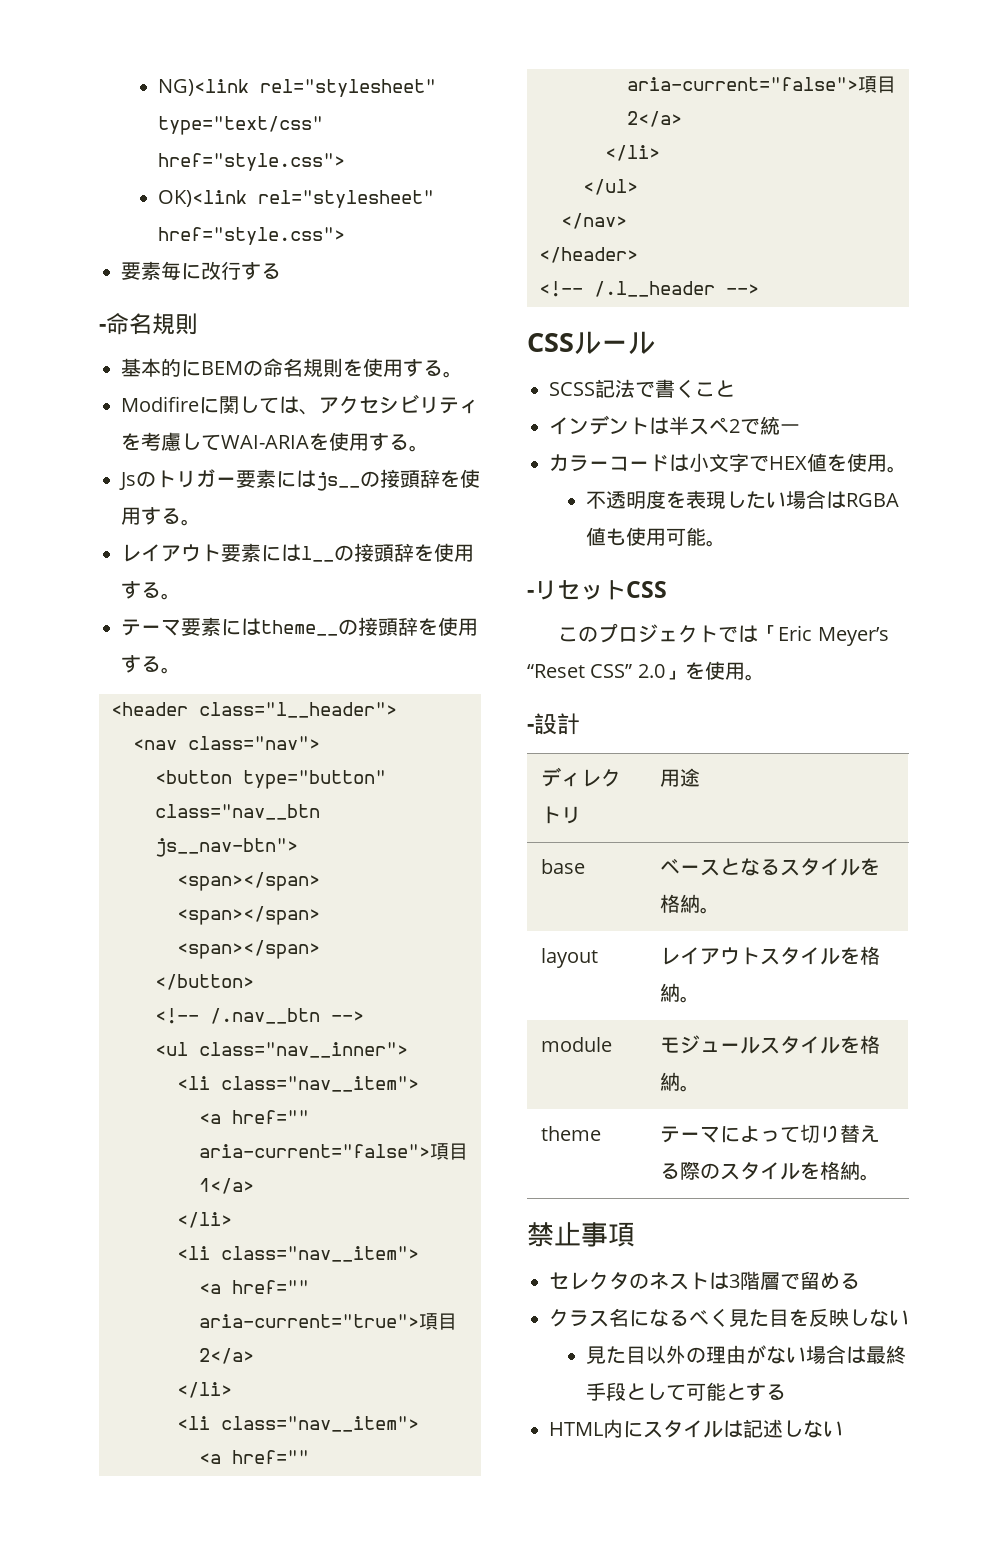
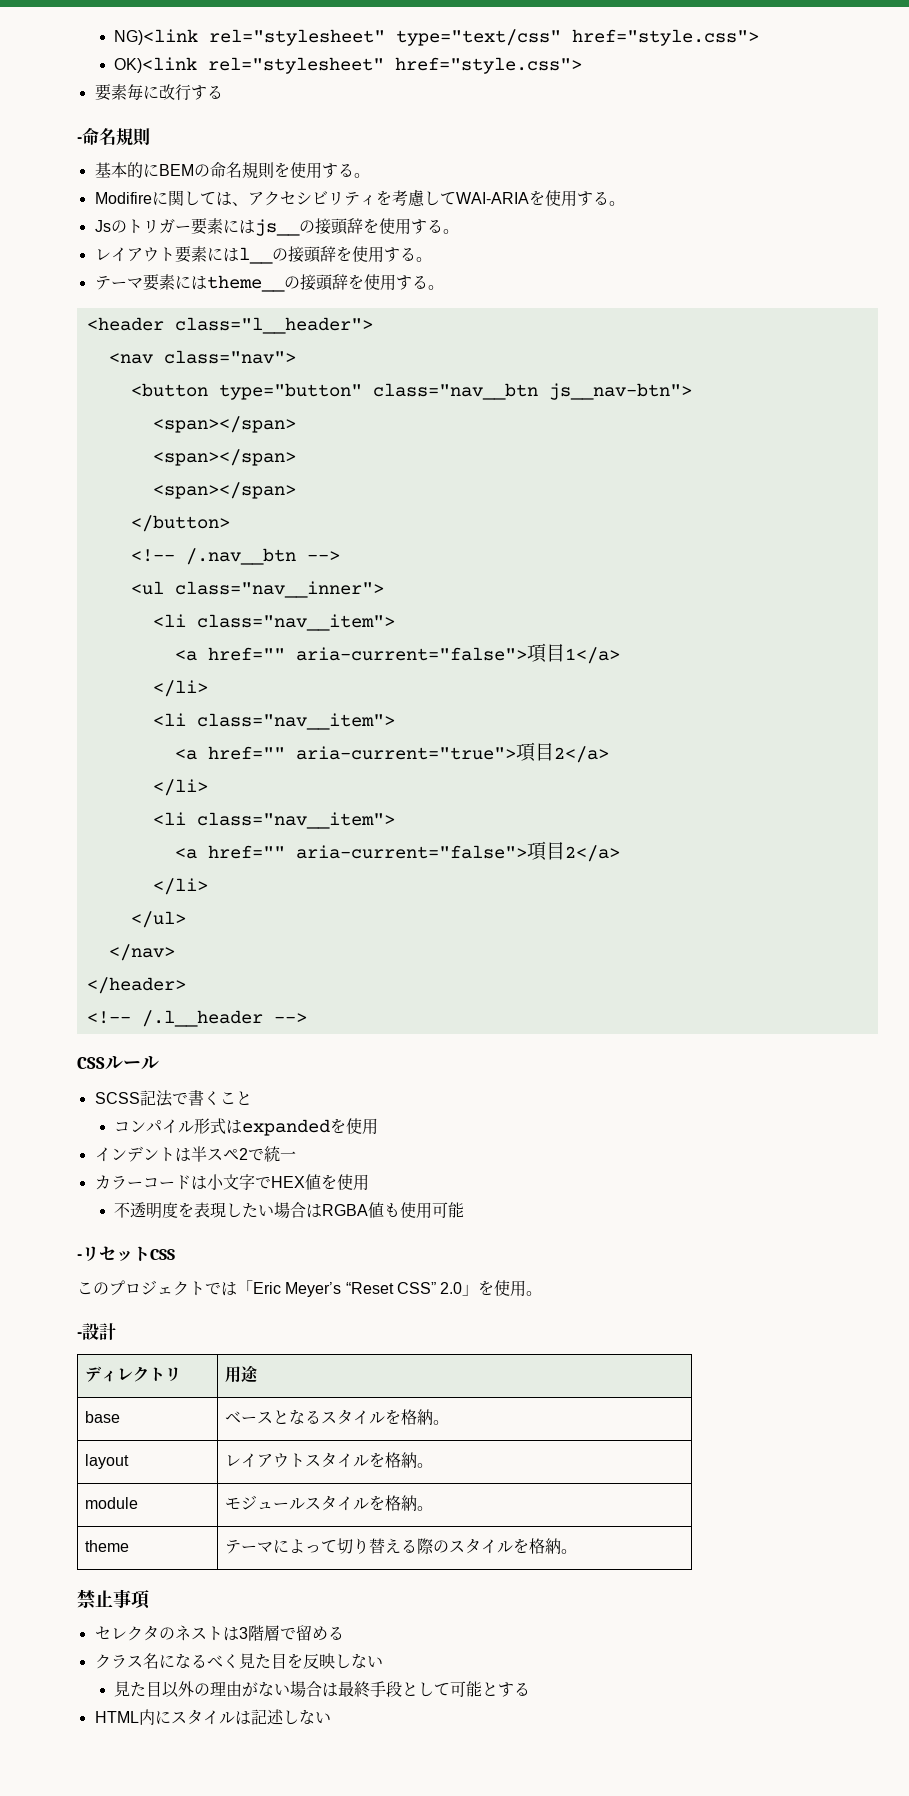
+ コンパイル形式はexpandedを使用
- カラーコードは小文字でHEX値を使用。
+ カラーコードは小文字でHEX値を使用
- 不透明度を表現したい場合はRGBA値も使用可能。
+ 不透明度を表現したい場合はRGBA値も使用可能

